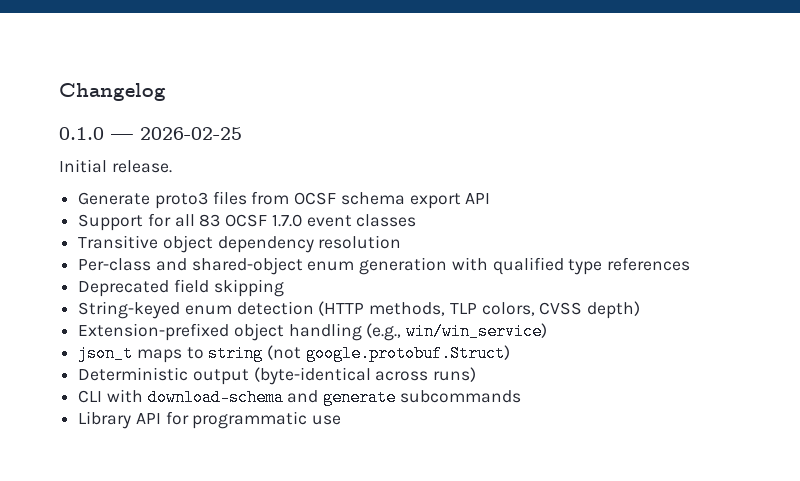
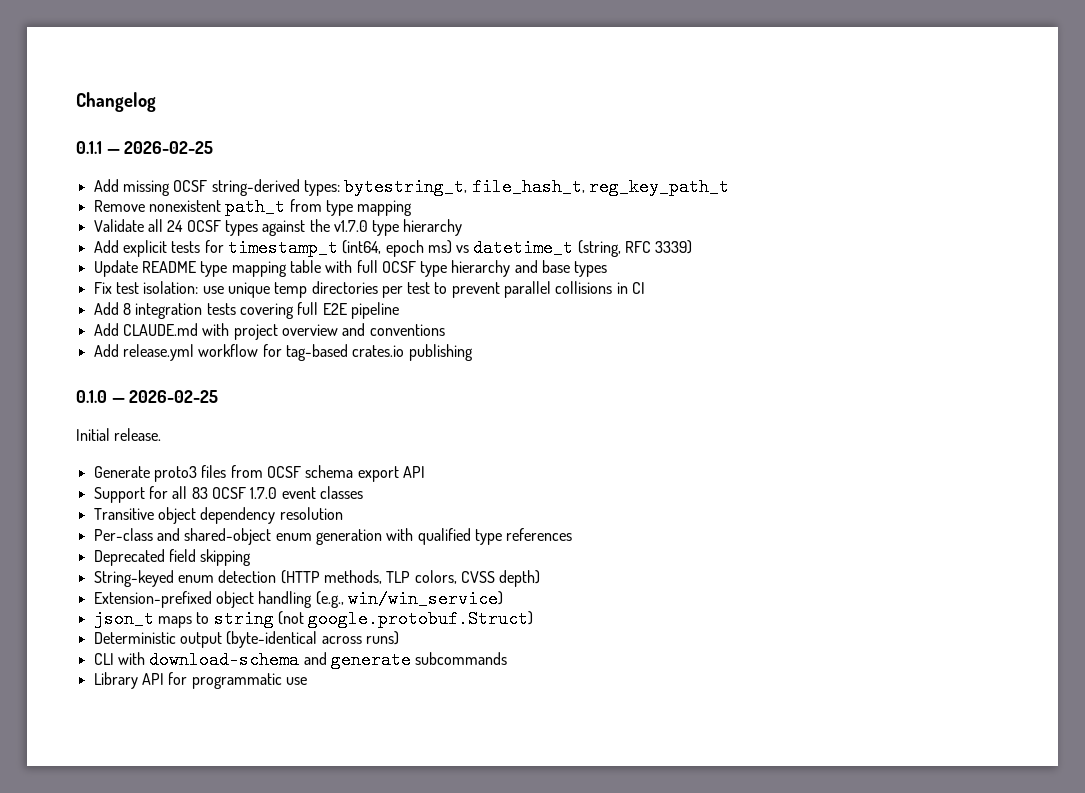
+ 0.1.1 — 2026-02-25
+ Add missing OCSF string-derived types: bytestring_t, file_hash_t, reg_key_path_t
+ Remove nonexistent path_t from type mapping
+ Validate all 24 OCSF types against the v1.7.0 type hierarchy
+ Add explicit tests for timestamp_t (int64, epoch ms) vs datetime_t (string, RFC 3339)
+ Update README type mapping table with full OCSF type hierarchy and base types
+ Fix test isolation: use unique temp directories per test to prevent parallel collisions in CI
+ Add 8 integration tests covering full E2E pipeline
+ Add CLAUDE.md with project overview and conventions
+ Add release.yml workflow for tag-based crates.io publishing

